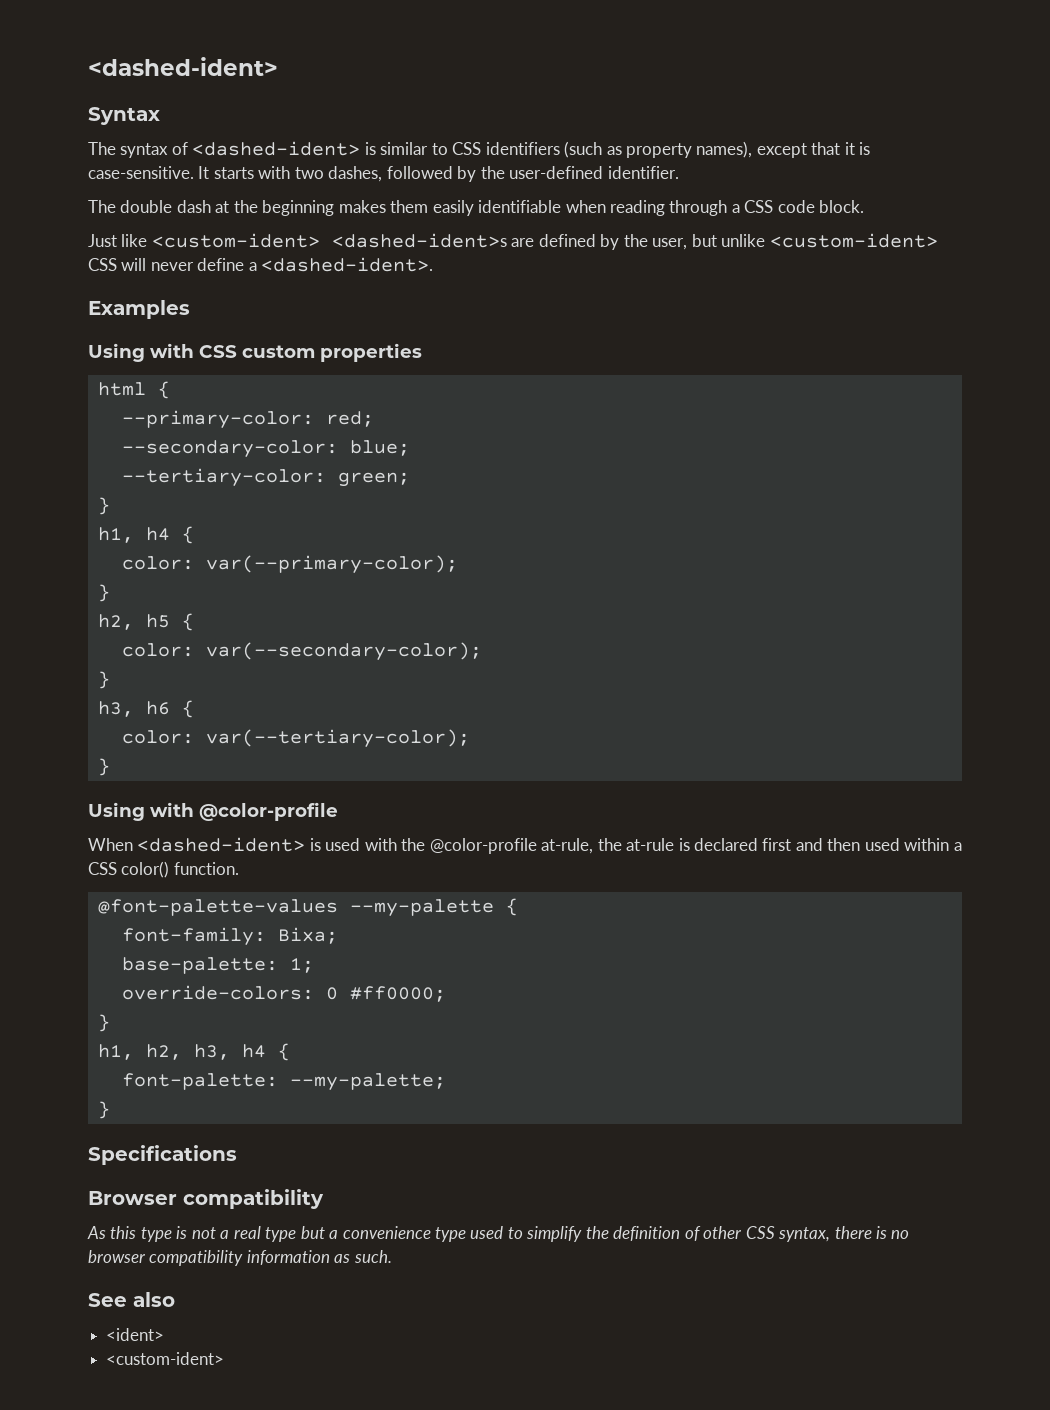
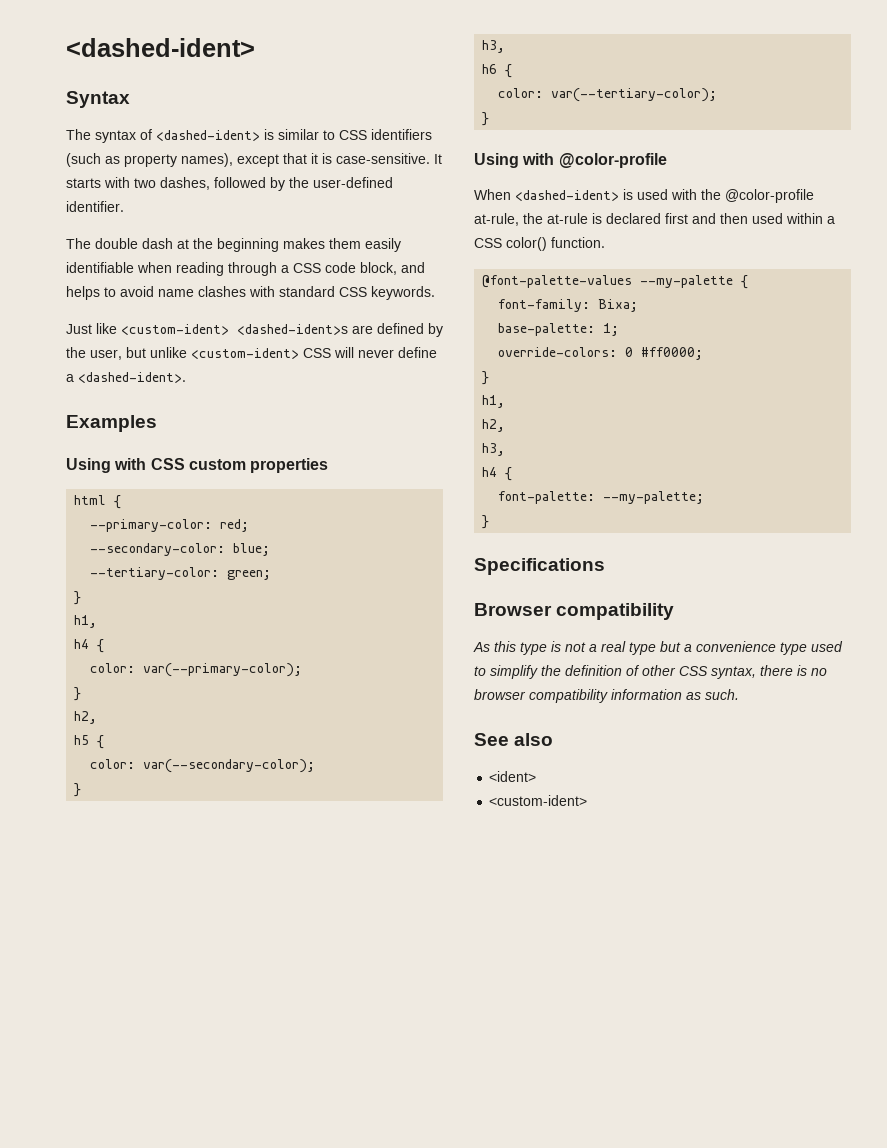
- The double dash at the beginning makes them easily identifiable when reading through a CSS code block.
+ The double dash at the beginning makes them easily identifiable when reading through a CSS code block, and helps to avoid name clashes with standard CSS keywords.
  --tertiary-color: green;
  }
- h1, h4 {
+ h1,
+ h4 {
  color: var(--primary-color);
  }
- h2, h5 {
+ h2,
+ h5 {
  color: var(--secondary-color);
  }
- h3, h6 {
+ h3,
+ h6 {
  override-colors: 0 #ff0000;
  }
- h1, h2, h3, h4 {
+ h1,
+ h2,
+ h3,
+ h4 {

